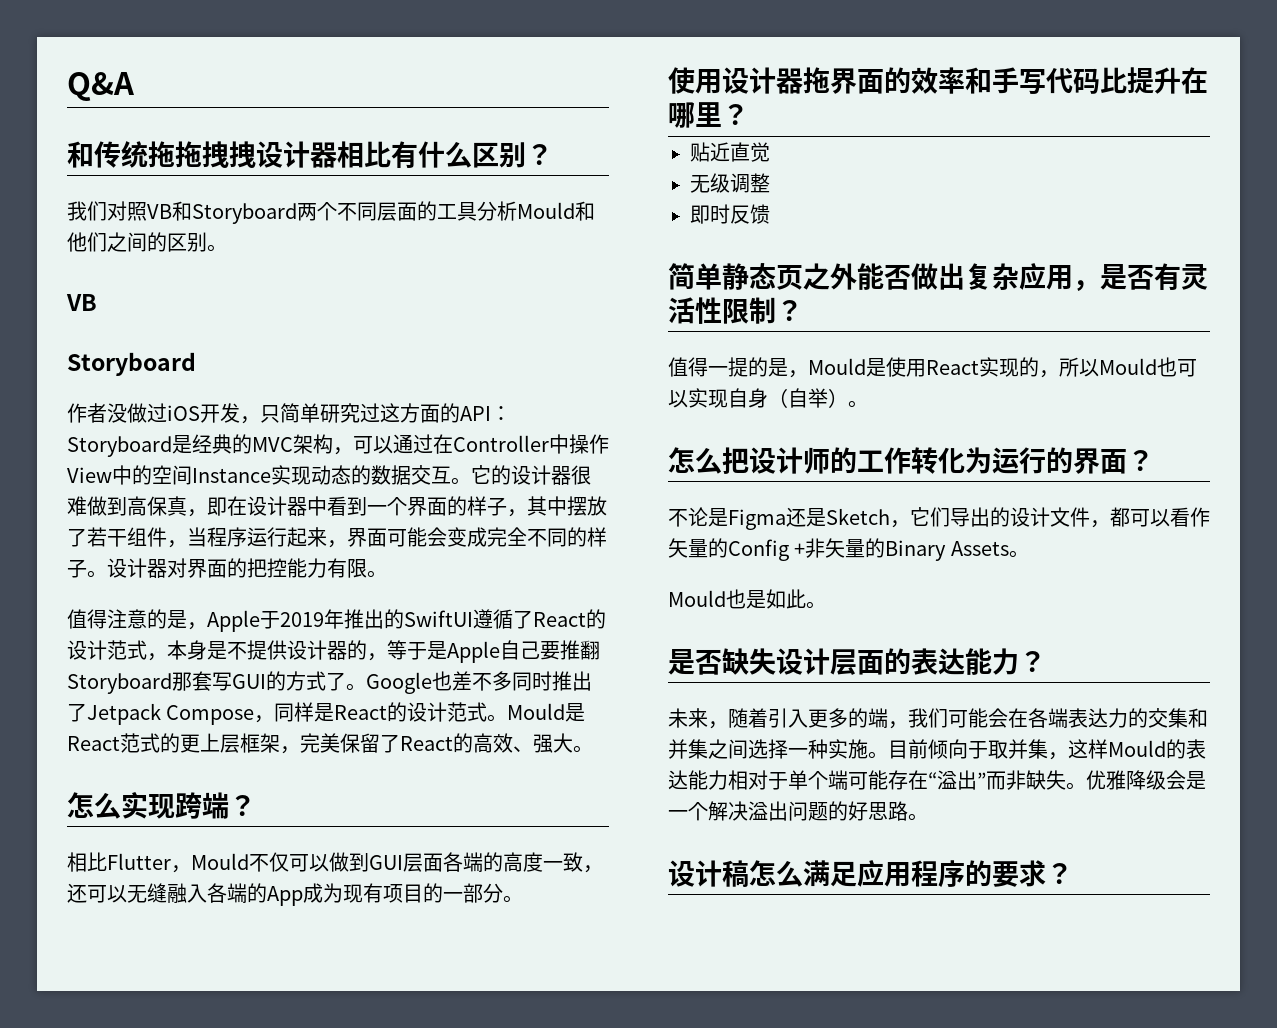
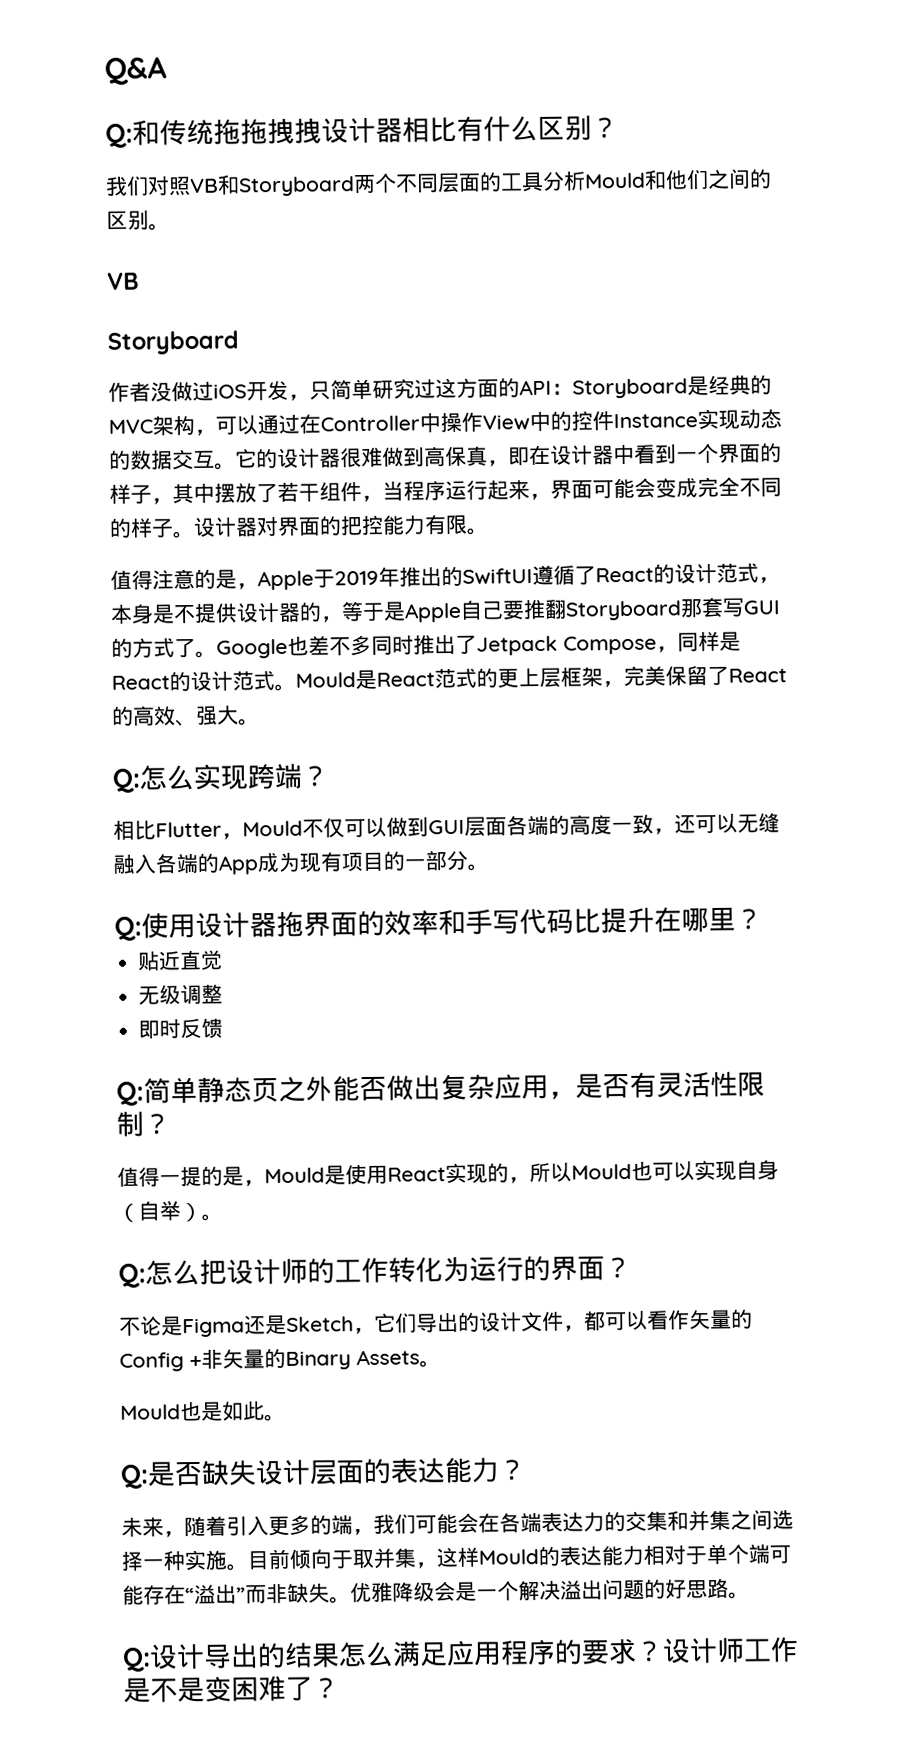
- 和传统拖拖拽拽设计器相比有什么区别？
+ Q:和传统拖拖拽拽设计器相比有什么区别？
- 作者没做过iOS开发，只简单研究过这方面的API：Storyboard是经典的MVC架构，可以通过在Controller中操作View中的空间Instance实现动态的数据交互。
+ 作者没做过iOS开发，只简单研究过这方面的API：Storyboard是经典的MVC架构，可以通过在Controller中操作View中的控件Instance实现动态的数据交互。
- 怎么实现跨端？
+ Q:怎么实现跨端？
- 使用设计器拖界面的效率和手写代码比提升在哪里？
+ Q:使用设计器拖界面的效率和手写代码比提升在哪里？
- 简单静态页之外能否做出复杂应用，是否有灵活性限制？
+ Q:简单静态页之外能否做出复杂应用，是否有灵活性限制？
- 怎么把设计师的工作转化为运行的界面？
+ Q:怎么把设计师的工作转化为运行的界面？
- 是否缺失设计层面的表达能力？
+ Q:是否缺失设计层面的表达能力？
- 设计稿怎么满足应用程序的要求？
+ Q:设计导出的结果怎么满足应用程序的要求？
+ 设计师工作是不是变困难了？

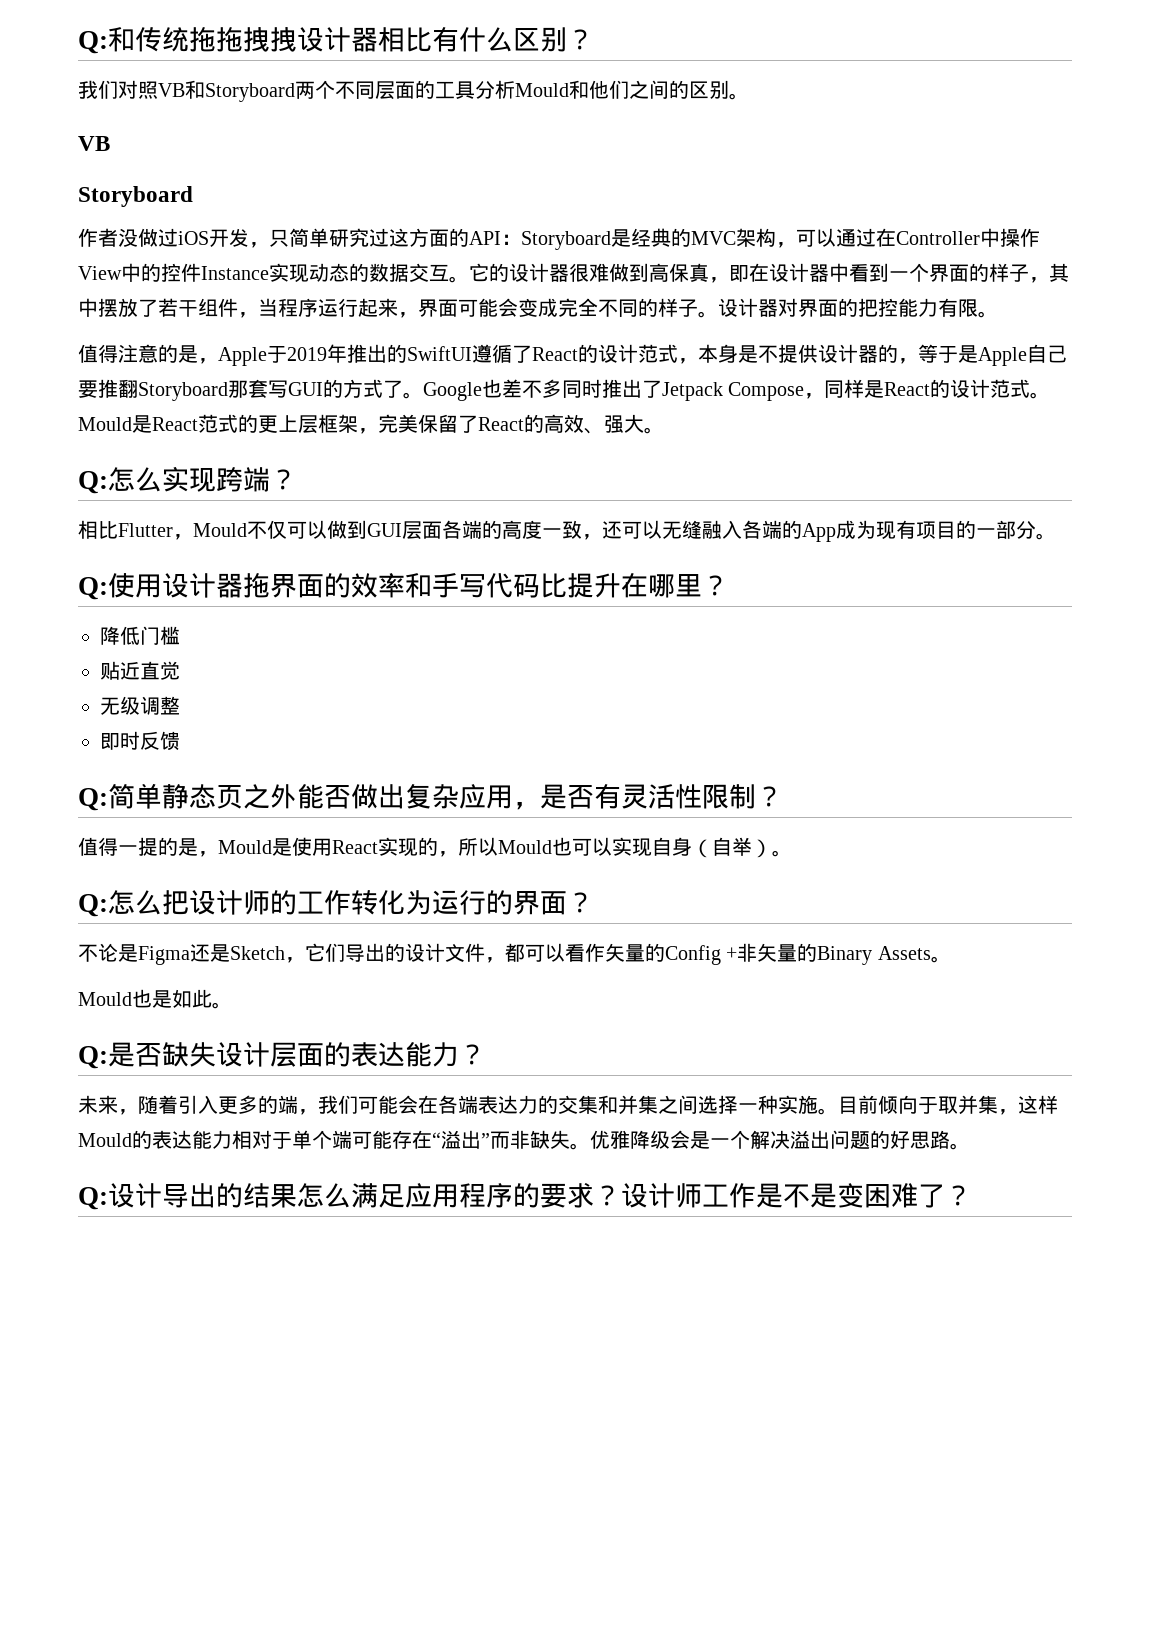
- Q&A
+ 降低门槛

